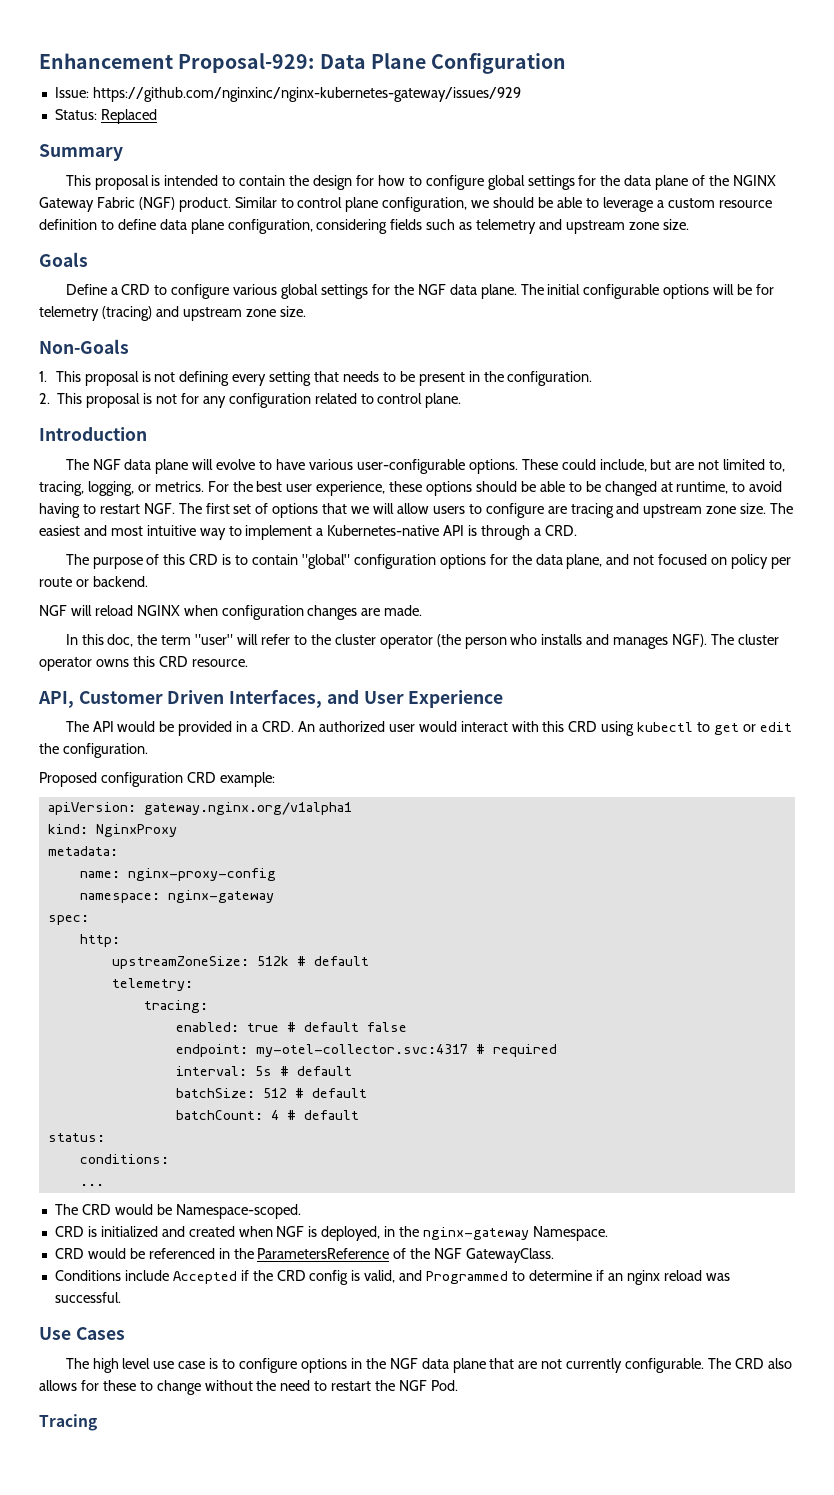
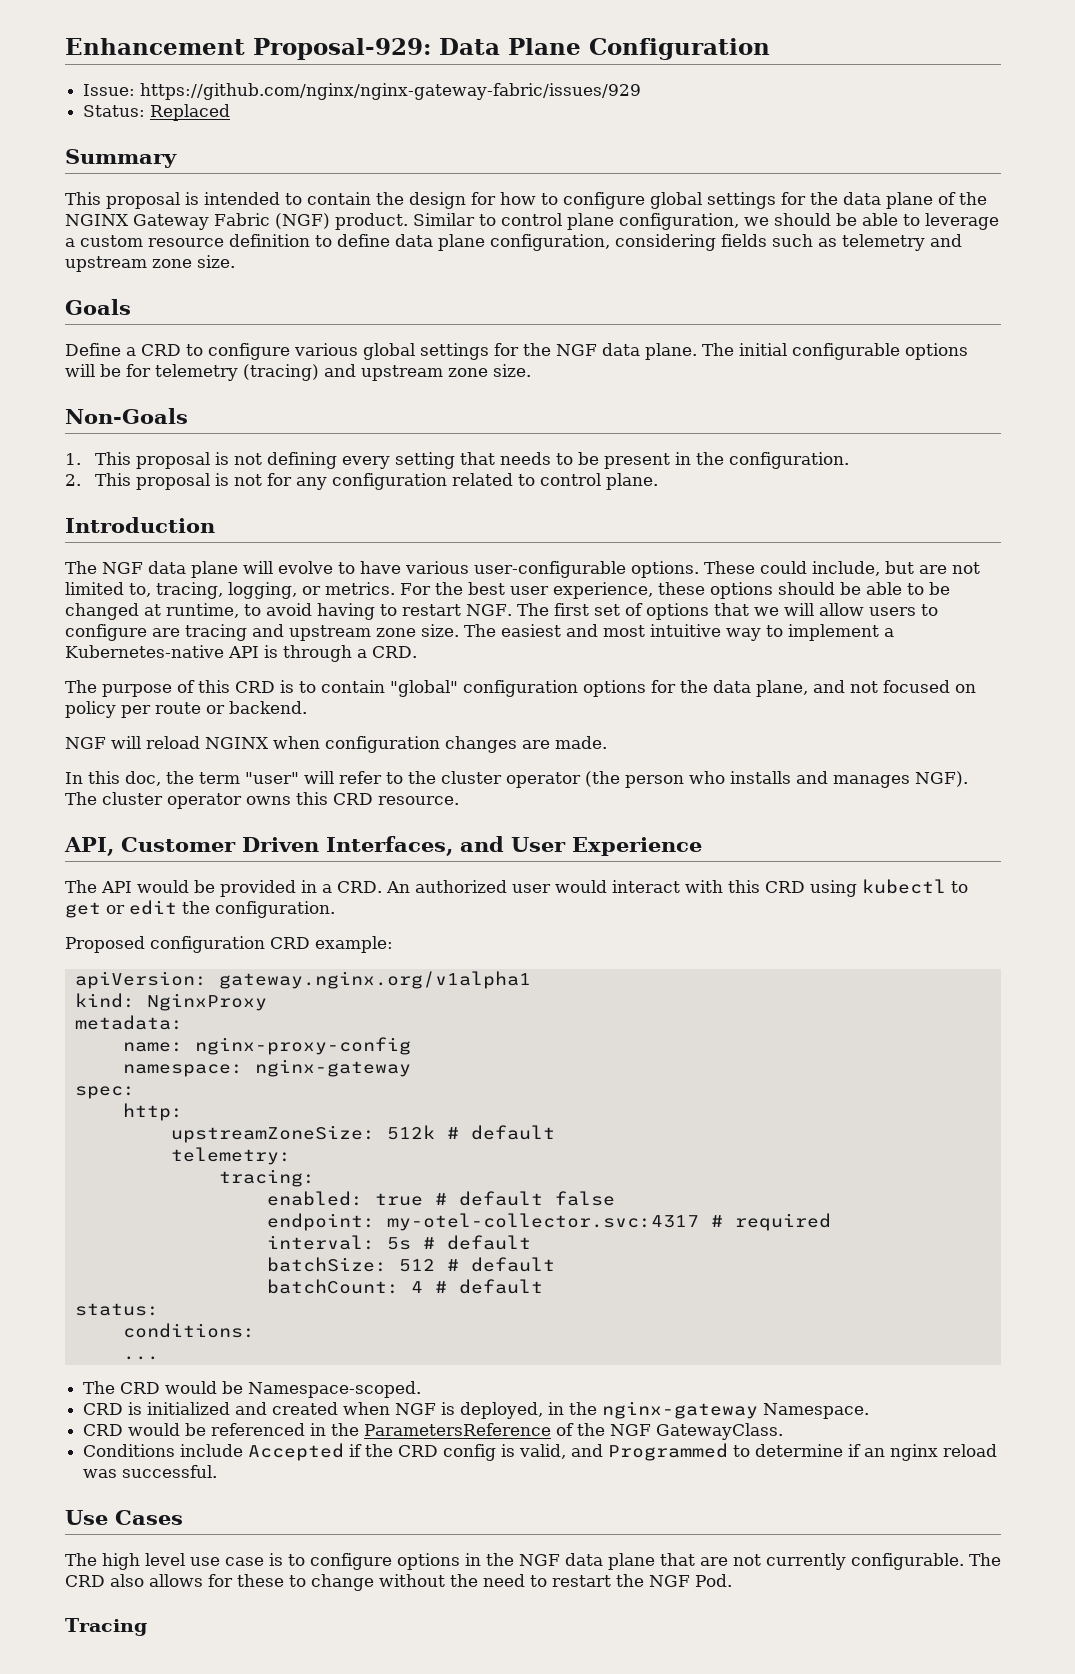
- Issue: https://github.com/nginxinc/nginx-kubernetes-gateway/issues/929
+ Issue: https://github.com/nginx/nginx-gateway-fabric/issues/929

